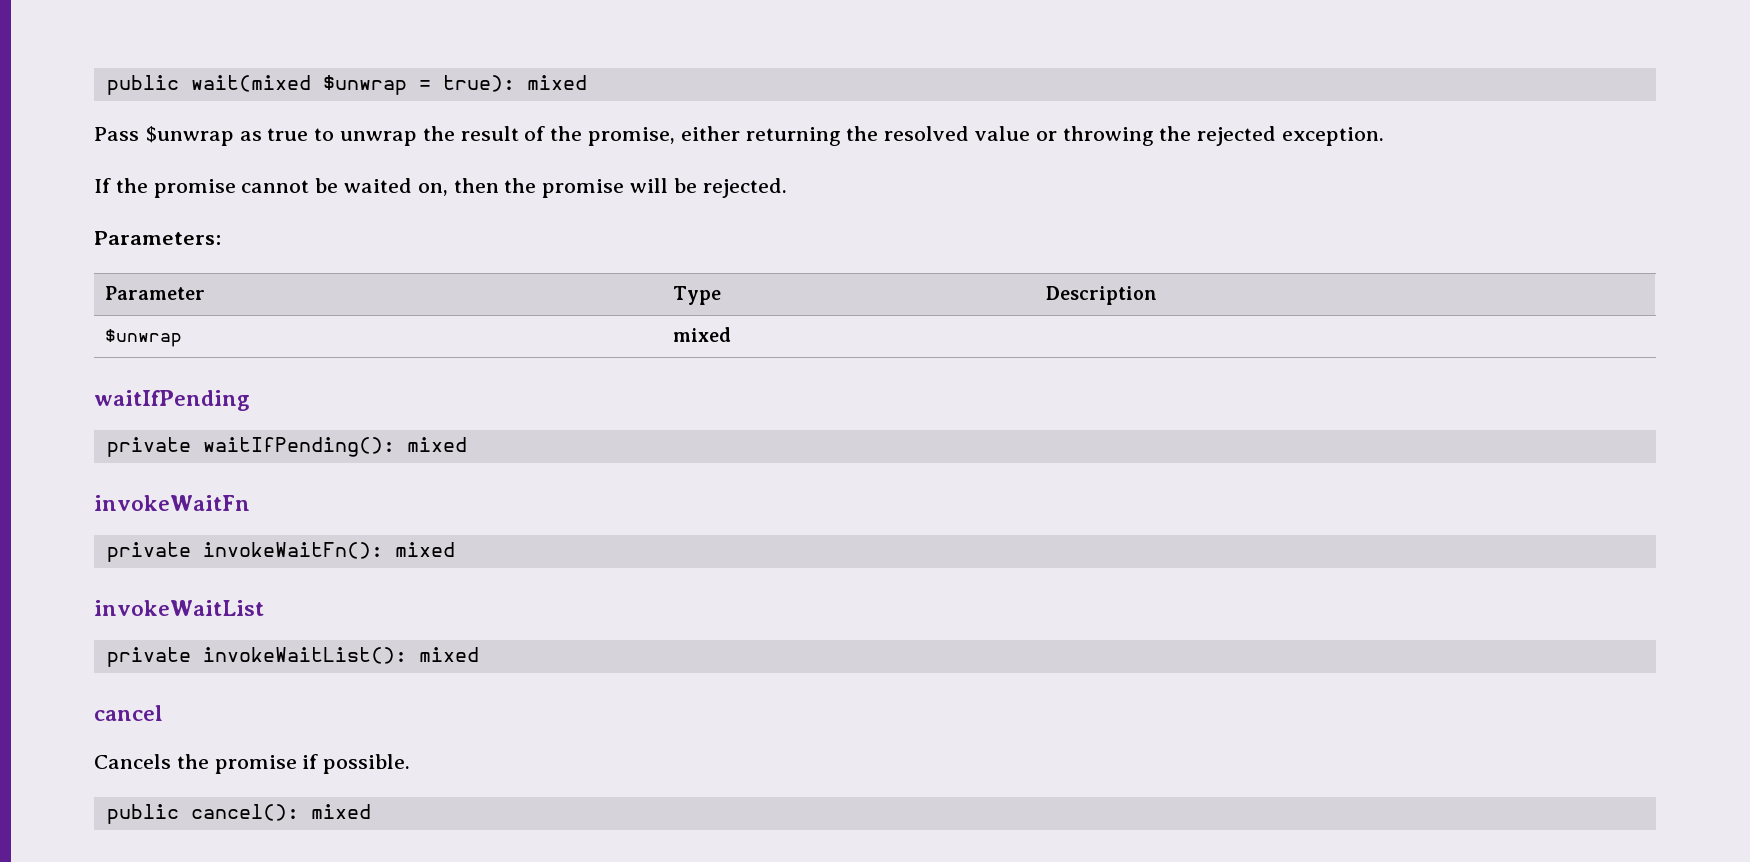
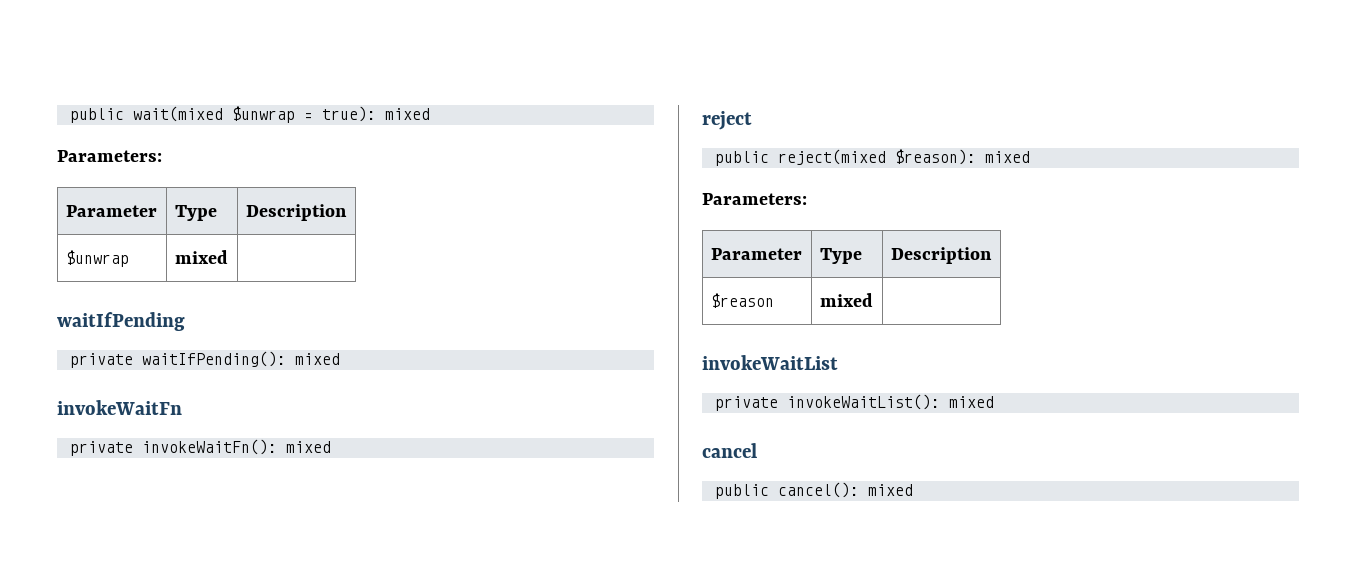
- Pass $unwrap as true to unwrap the result of the promise, either returning the resolved value or throwing the rejected exception.
- If the promise cannot be waited on, then the promise will be rejected.
+ reject
+ public reject(mixed $reason): mixed
+ Parameters:
+ Parameter | Type | Description
+ $reason | mixed |
- Cancels the promise if possible.

